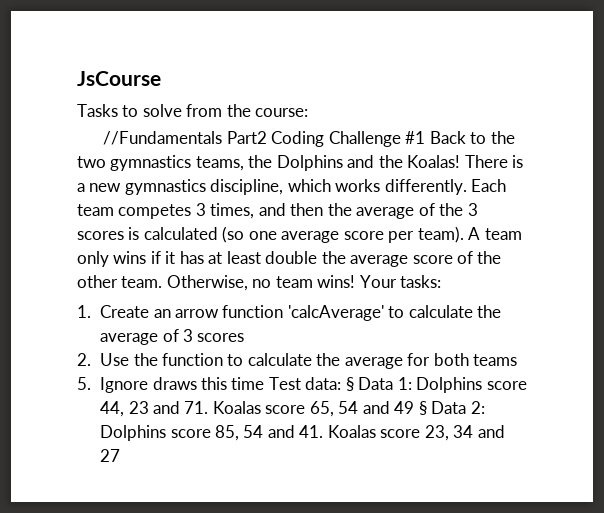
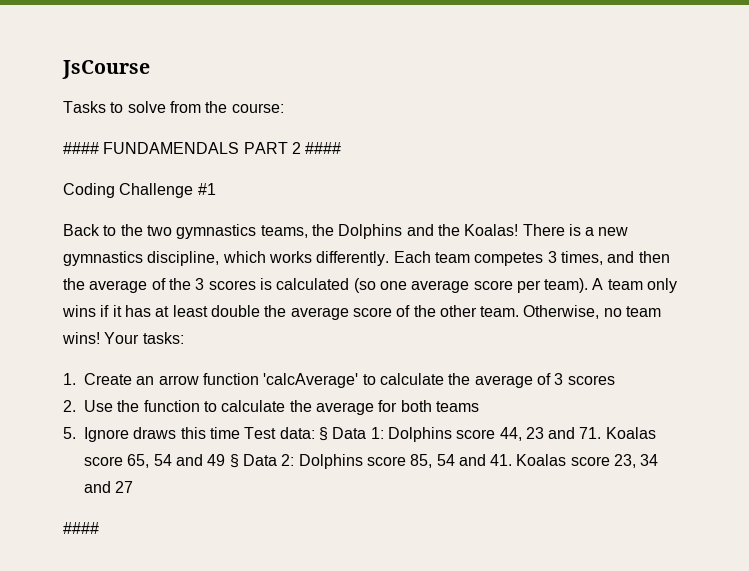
- //Fundamentals Part2 Coding Challenge #1 Back to the two gymnastics teams, the Dolphins and the Koalas!
+ #### FUNDAMENDALS PART 2 ####
+ Coding Challenge #1
+ Back to the two gymnastics teams, the Dolphins and the Koalas!
  5. Ignore draws this time Test data: § Data 1: Dolphins score 44, 23 and 71. Koalas score 65, 54 and 49 § Data 2: Dolphins score 85, 54 and 41. Koalas score 23, 34 and 27
+ ####

